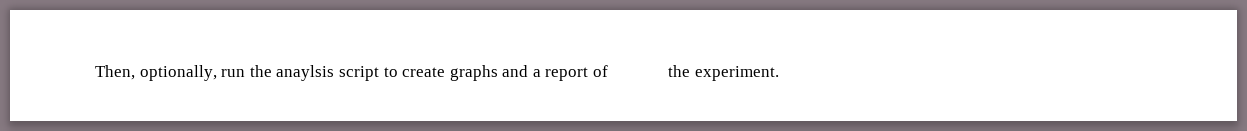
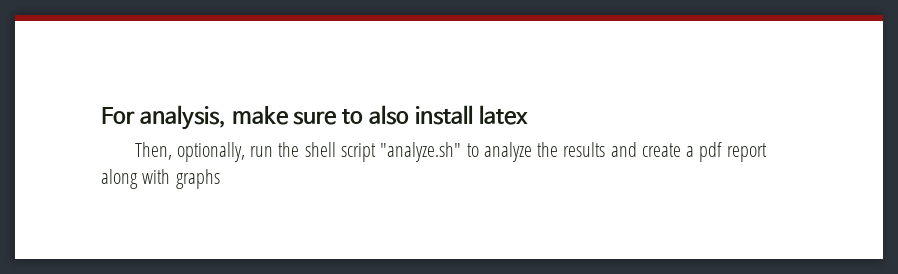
- Then, optionally, run the anaylsis script to create graphs and a report of the experiment.
+ For analysis, make sure to also install latex
+ Then, optionally, run the shell script "analyze.sh" to analyze the results and create a pdf report along with graphs

